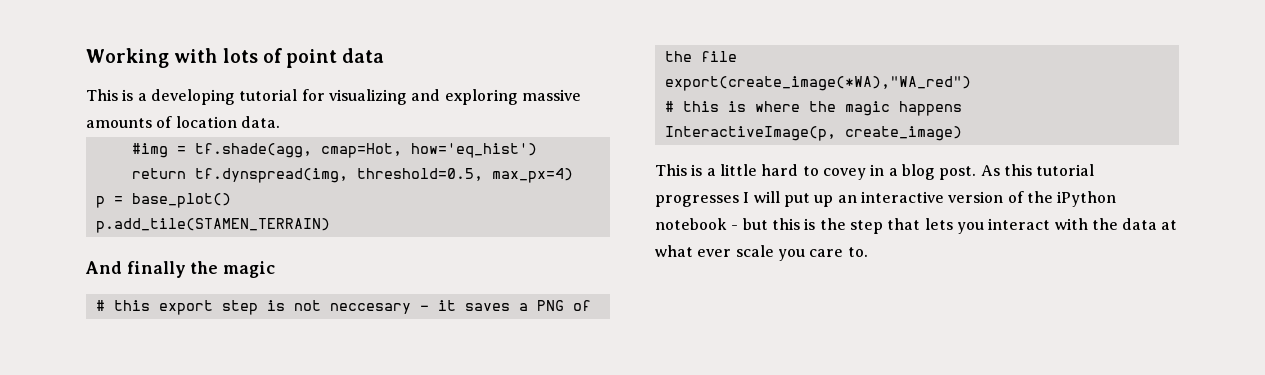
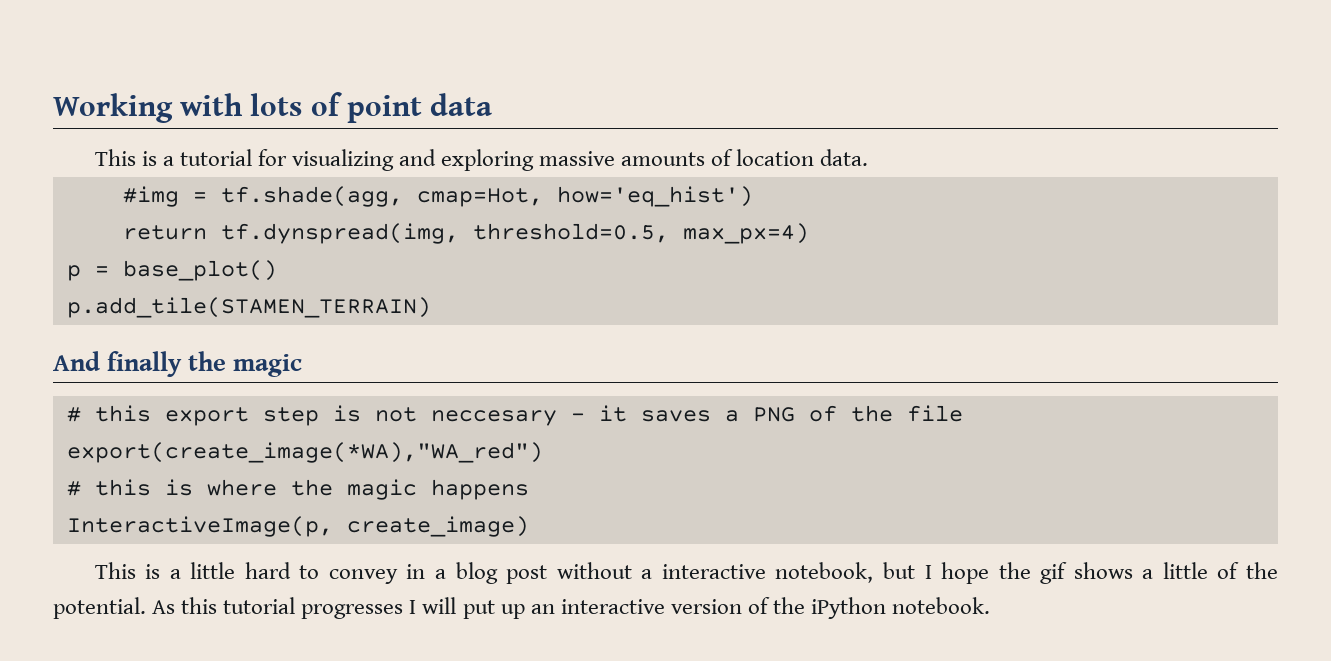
- This is a developing tutorial for visualizing and exploring massive amounts of location data.
+ This is a tutorial for visualizing and exploring massive amounts of location data.
- This is a little hard to covey in a blog post.
+ This is a little hard to convey in a blog post without a interactive notebook, but I hope the gif shows a little of the potential.
- As this tutorial progresses I will put up an interactive version of the iPython notebook - but this is the step that lets you interact with the data at what ever scale you care to.
+ As this tutorial progresses I will put up an interactive version of the iPython notebook.

